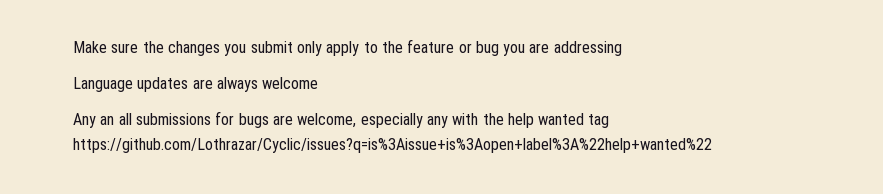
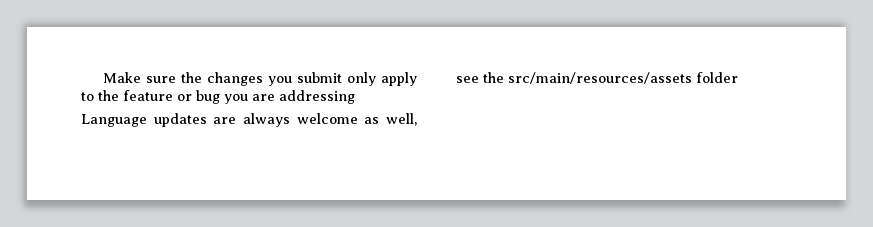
- Language updates are always welcome
- Any an all submissions for bugs are welcome, especially any with the help wanted tag https://github.com/Lothrazar/Cyclic/issues?q=is%3Aissue+is%3Aopen+label%3A%22help+wanted%22
+ Language updates are always welcome as well, see the src/main/resources/assets folder

